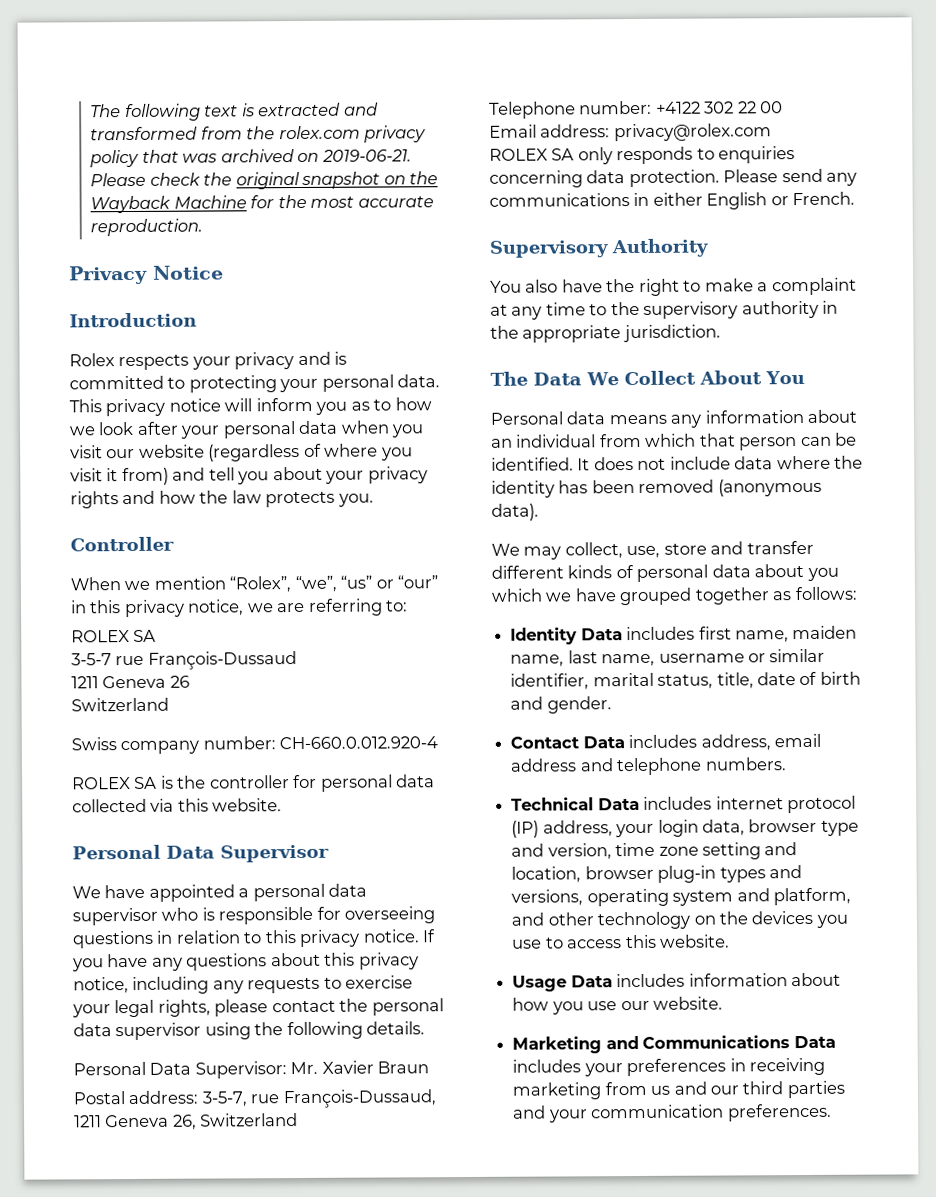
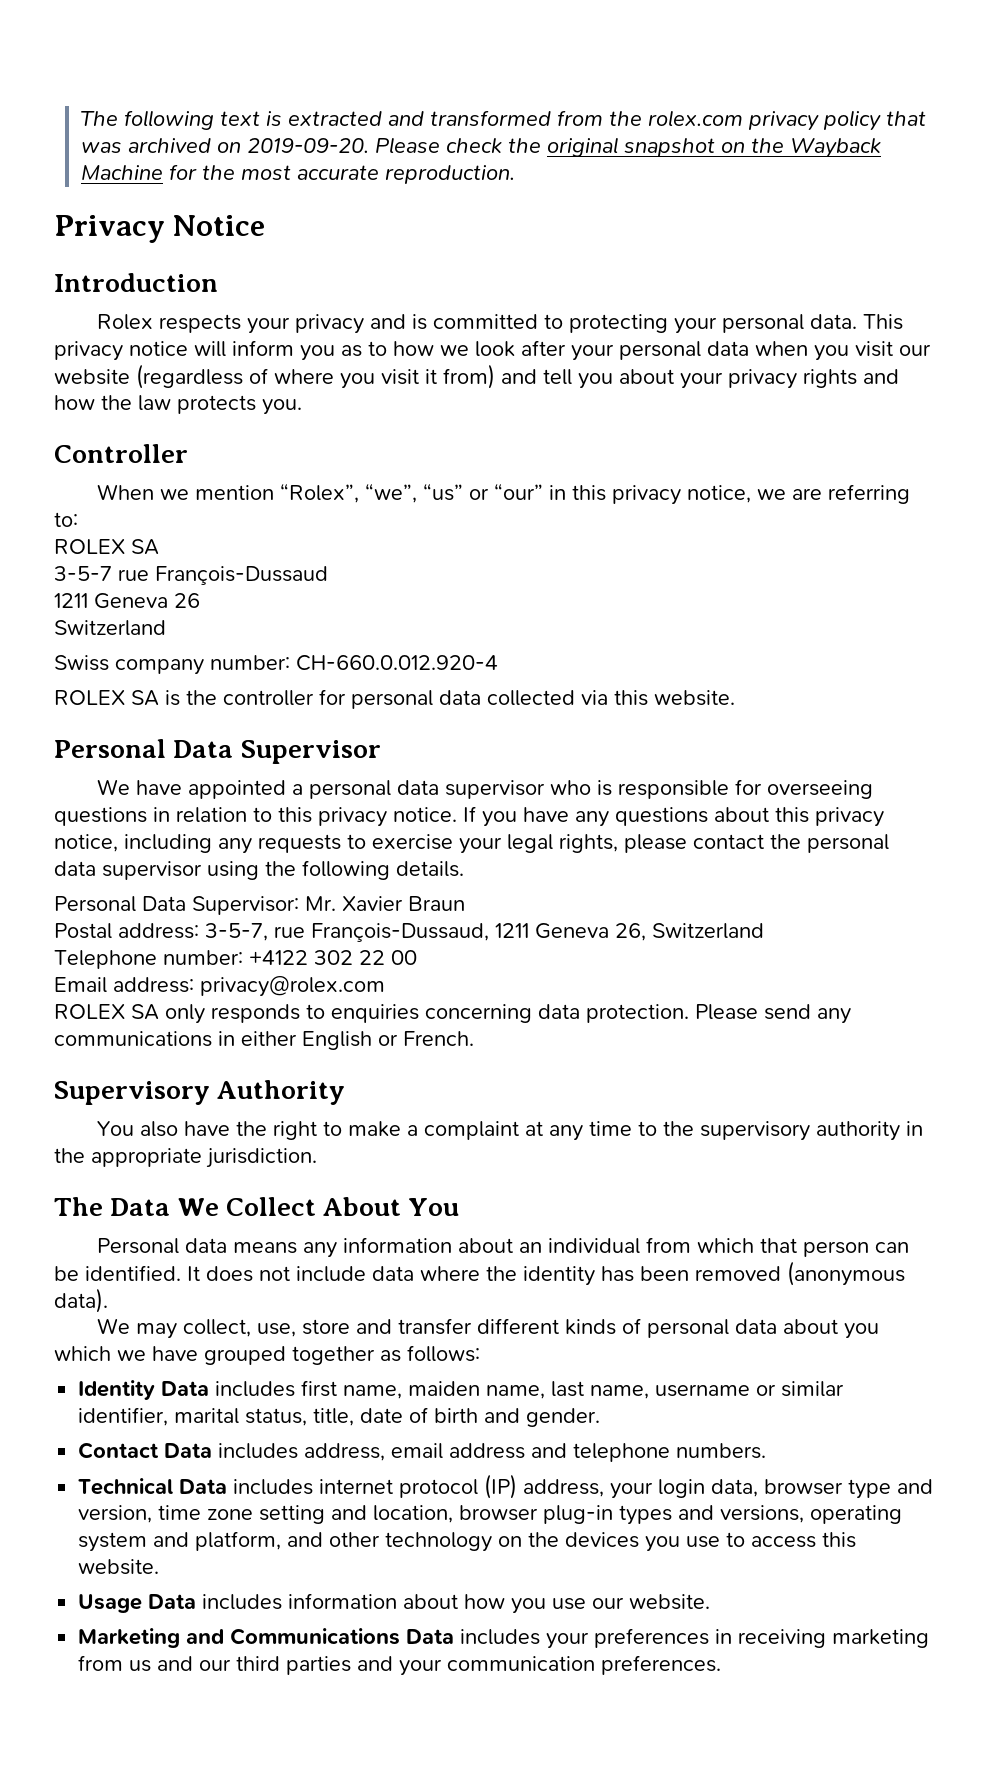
- The following text is extracted and transformed from the rolex.com privacy policy that was archived on 2019-06-21.
+ The following text is extracted and transformed from the rolex.com privacy policy that was archived on 2019-09-20.

